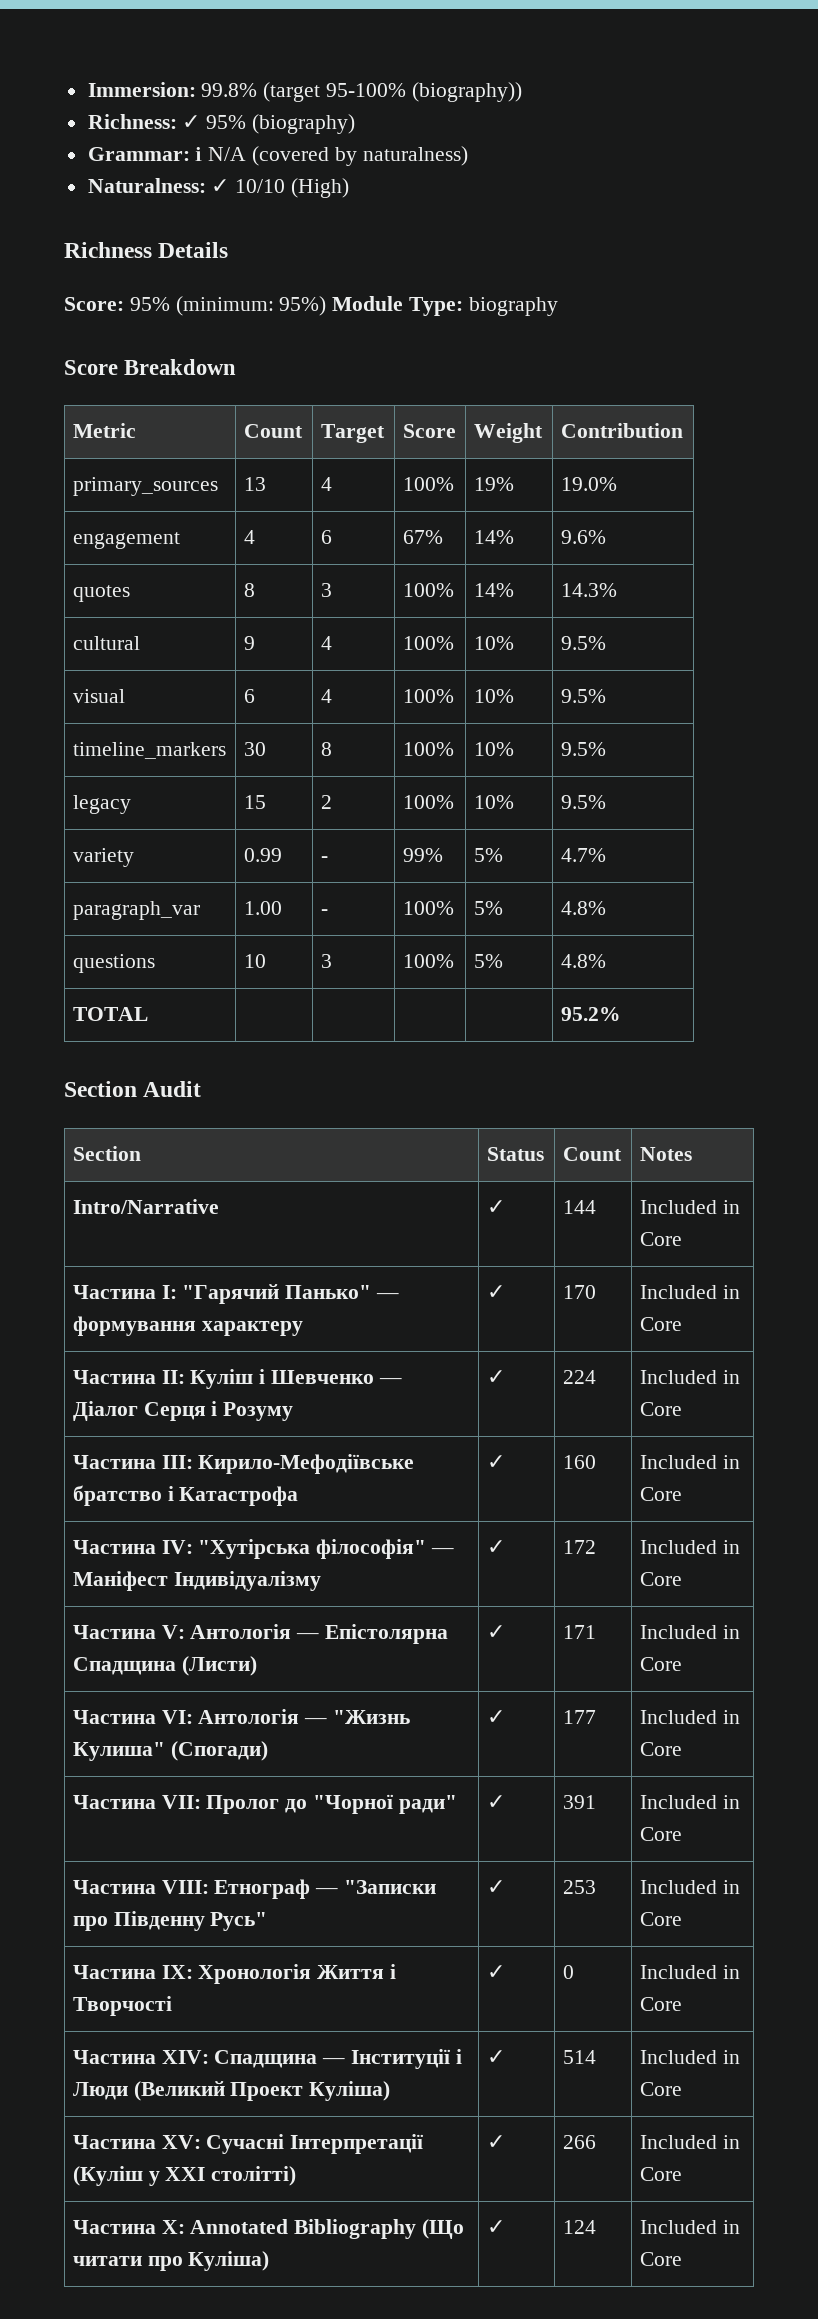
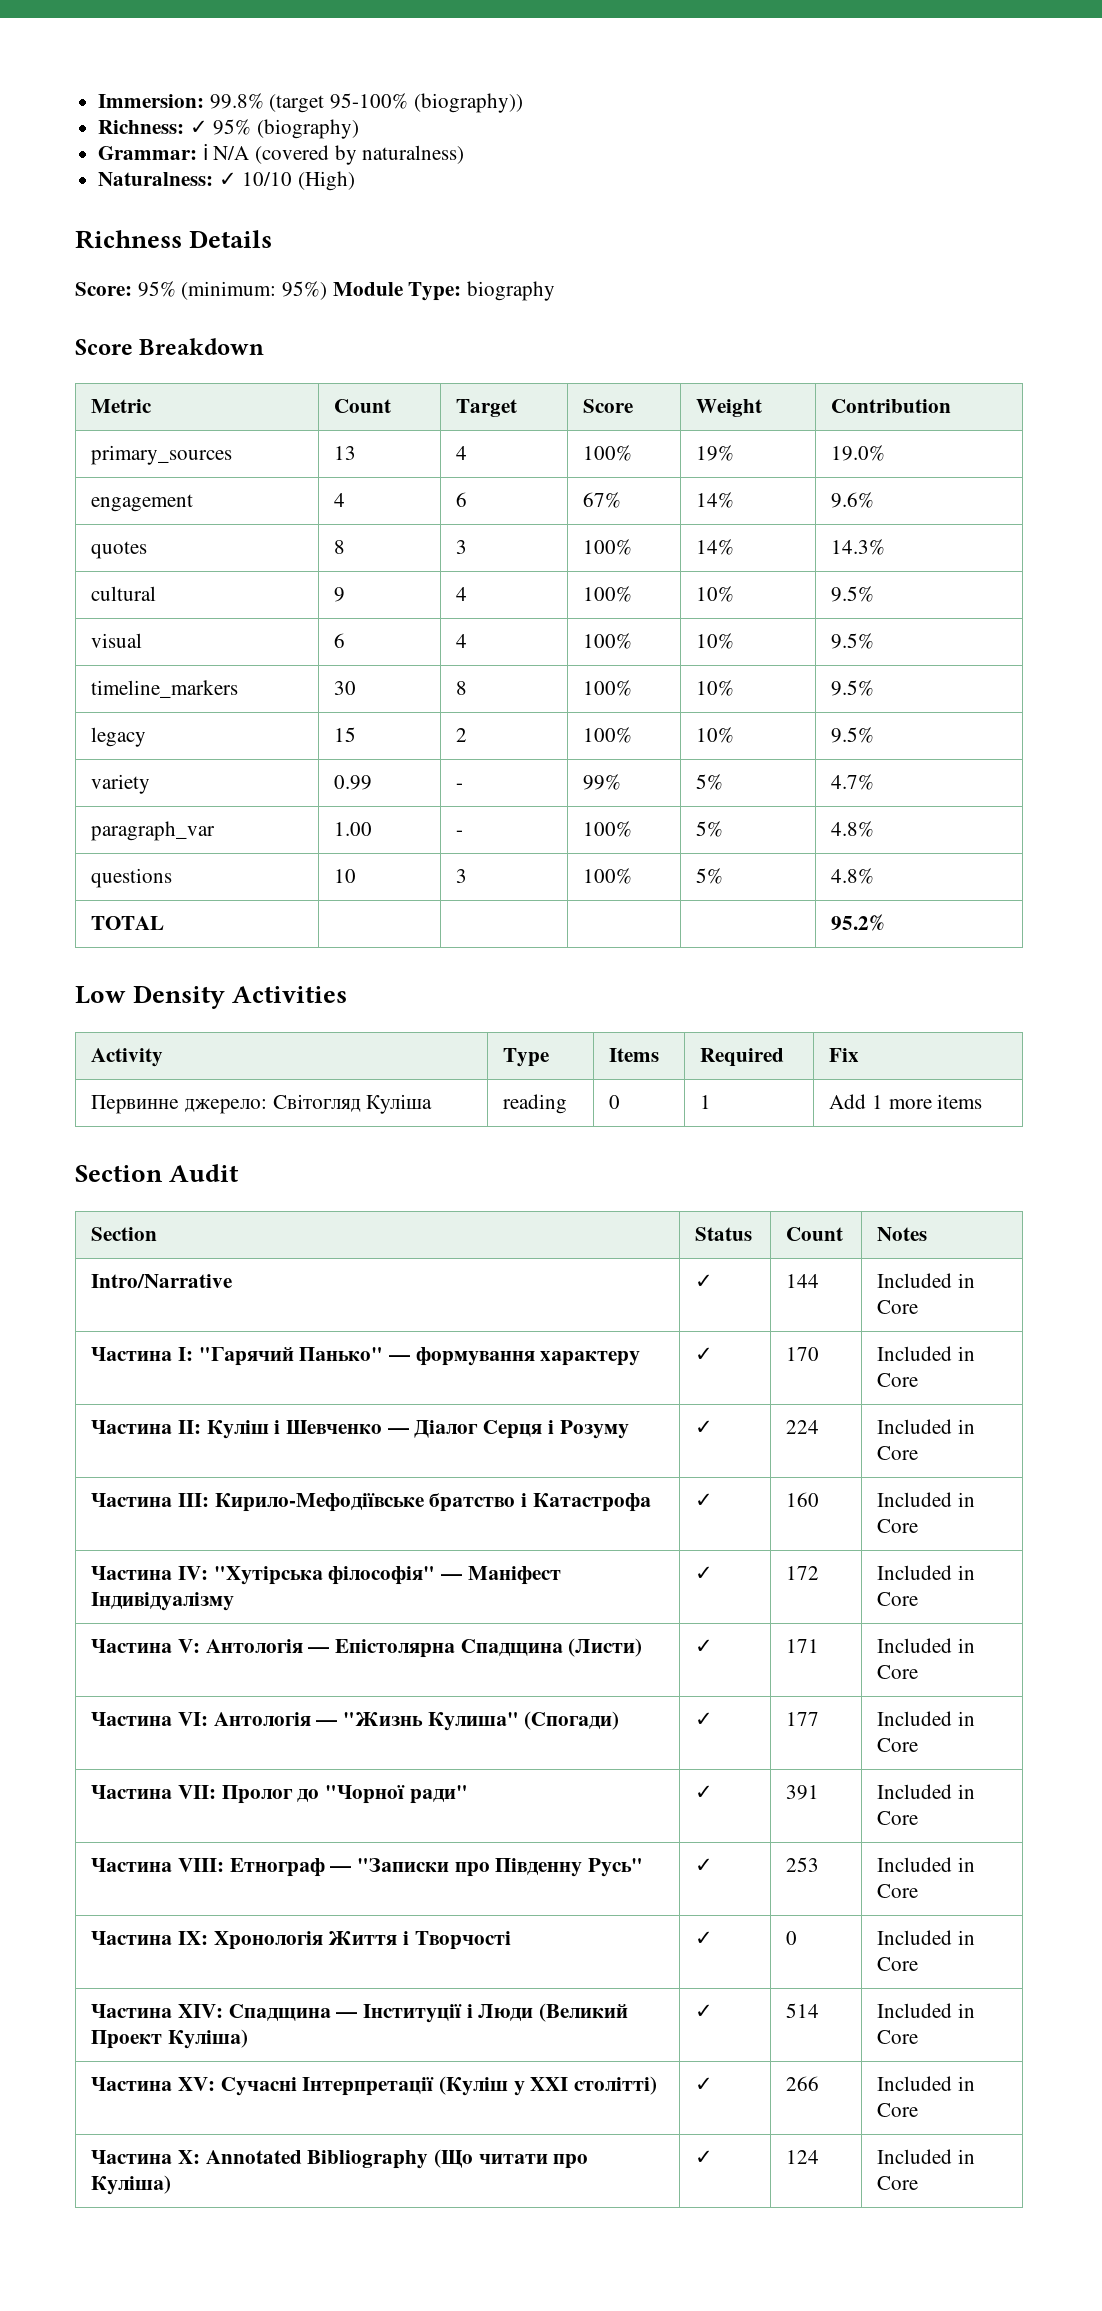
+ Low Density Activities
+ Activity | Type | Items | Required | Fix
+ Первинне джерело: Світогляд Куліша | reading | 0 | 1 | Add 1 more items

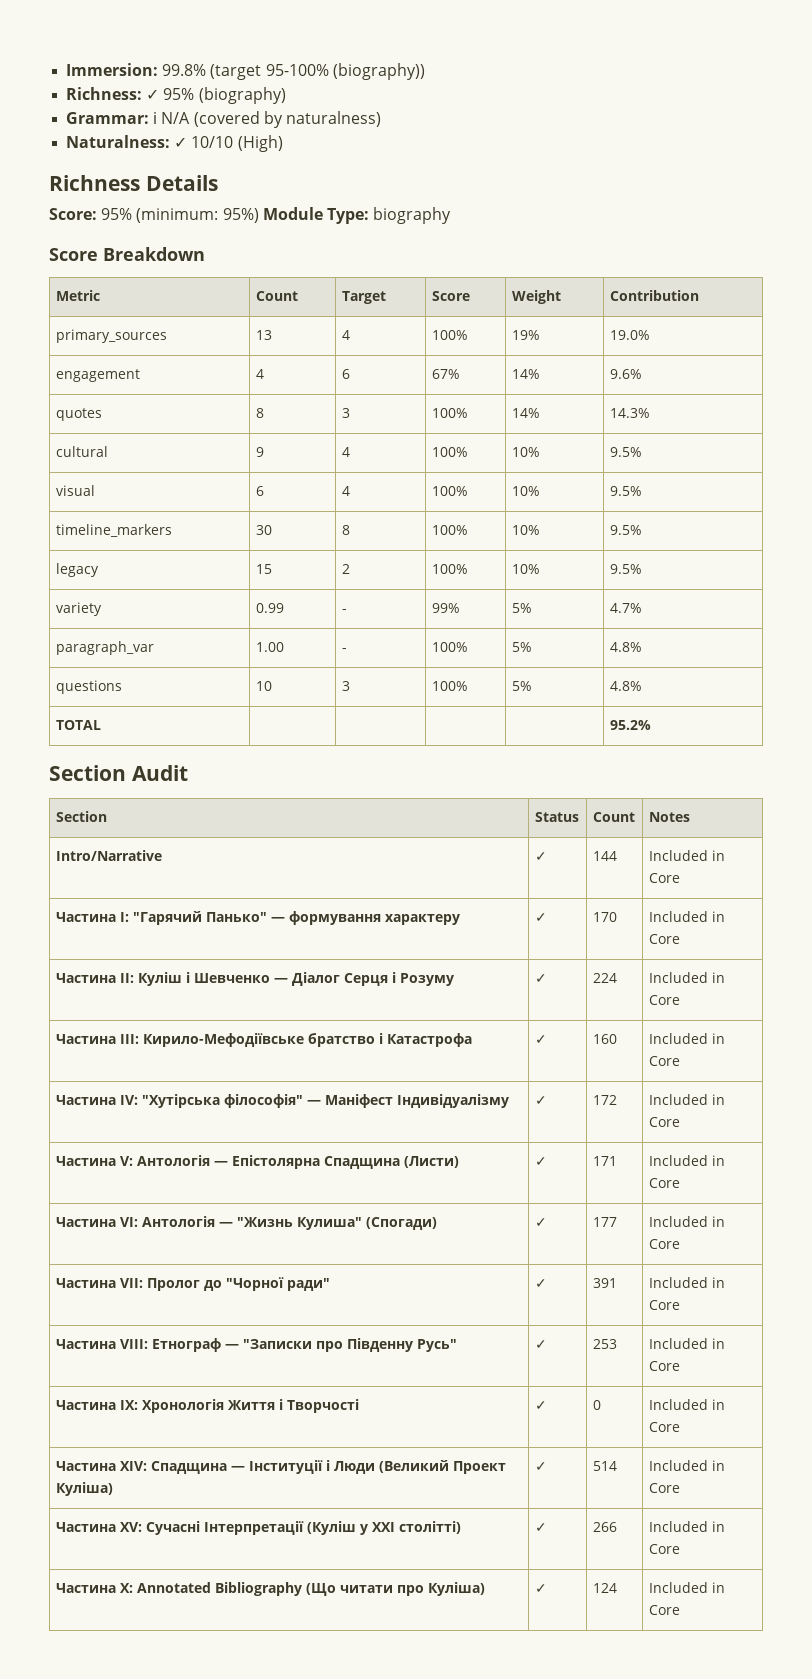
- Low Density Activities
- Activity | Type | Items | Required | Fix
- Первинне джерело: Світогляд Куліша | reading | 0 | 1 | Add 1 more items

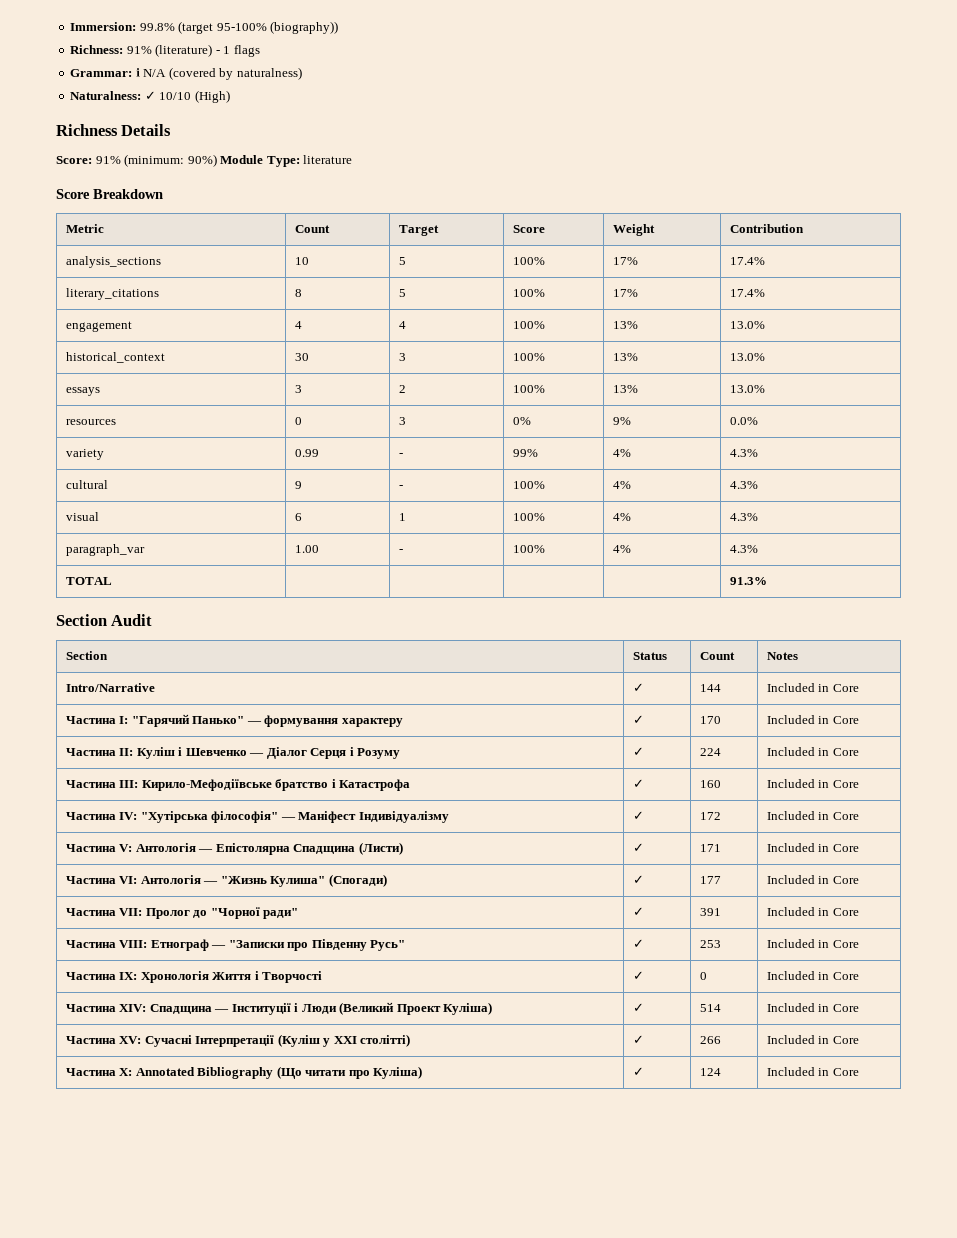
- Richness: ✓ 95% (biography)
+ Richness: 91% (literature) - 1 flags
- Score: 95% (minimum: 95%) Module Type: biography
+ Score: 91% (minimum: 90%) Module Type: literature
- primary_sources | 13 | 4 | 100% | 19% | 19.0%
- engagement | 4 | 6 | 67% | 14% | 9.6%
- quotes | 8 | 3 | 100% | 14% | 14.3%
- cultural | 9 | 4 | 100% | 10% | 9.5%
- visual | 6 | 4 | 100% | 10% | 9.5%
- timeline_markers | 30 | 8 | 100% | 10% | 9.5%
- legacy | 15 | 2 | 100% | 10% | 9.5%
- variety | 0.99 | - | 99% | 5% | 4.7%
- paragraph_var | 1.00 | - | 100% | 5% | 4.8%
- questions | 10 | 3 | 100% | 5% | 4.8%
+ analysis_sections | 10 | 5 | 100% | 17% | 17.4%
+ literary_citations | 8 | 5 | 100% | 17% | 17.4%
+ engagement | 4 | 4 | 100% | 13% | 13.0%
+ historical_context | 30 | 3 | 100% | 13% | 13.0%
+ essays | 3 | 2 | 100% | 13% | 13.0%
+ resources | 0 | 3 | 0% | 9% | 0.0%
+ variety | 0.99 | - | 99% | 4% | 4.3%
+ cultural | 9 | - | 100% | 4% | 4.3%
+ visual | 6 | 1 | 100% | 4% | 4.3%
+ paragraph_var | 1.00 | - | 100% | 4% | 4.3%
- TOTAL | | | | | 95.2%
+ TOTAL | | | | | 91.3%

